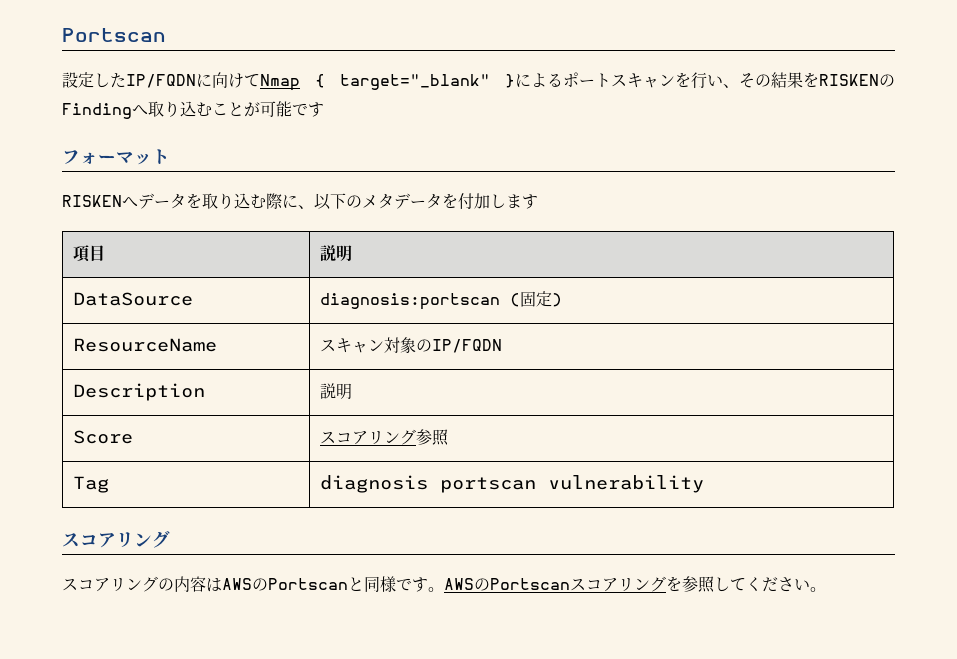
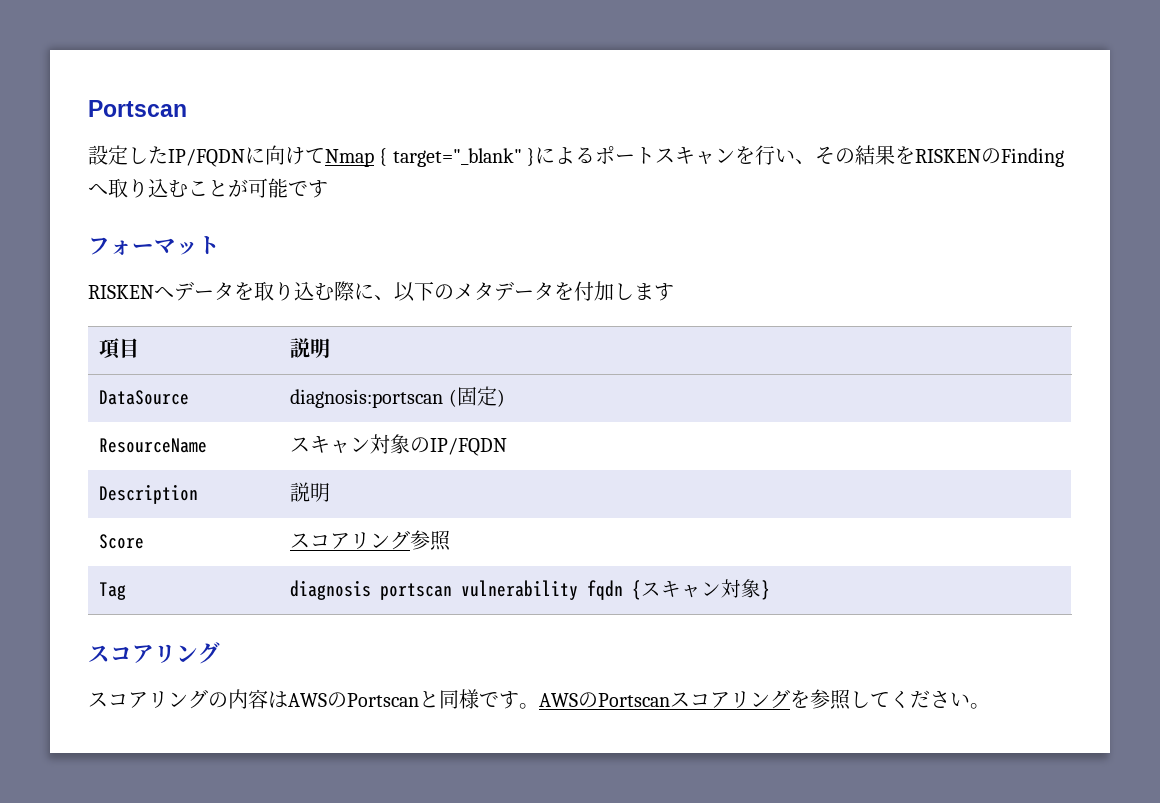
- Tag | diagnosis portscan vulnerability
+ Tag | diagnosis portscan vulnerability fqdn {スキャン対象}

